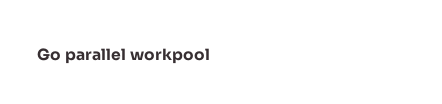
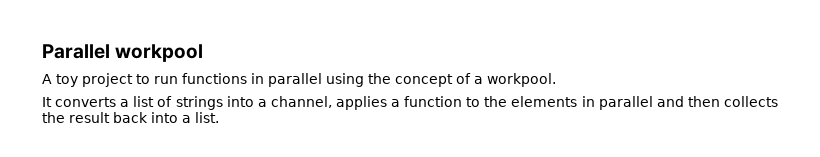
- Go parallel workpool
+ Parallel workpool
+ A toy project to run functions in parallel using the concept of a workpool.
+ It converts a list of strings into a channel, applies a function to the elements in parallel and then collects the result back into a list.

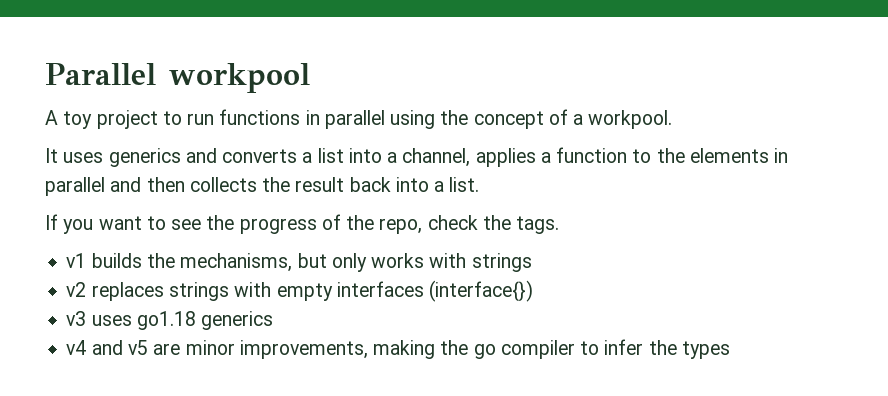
- It converts a list of strings into a channel, applies a function to the elements in parallel and then collects the result back into a list.
+ It uses generics and converts a list into a channel, applies a function to the elements in parallel and then collects the result back into a list.
+ If you want to see the progress of the repo, check the tags.
+ v1 builds the mechanisms, but only works with strings
+ v2 replaces strings with empty interfaces (interface{})
+ v3 uses go1.18 generics
+ v4 and v5 are minor improvements, making the go compiler to infer the types

